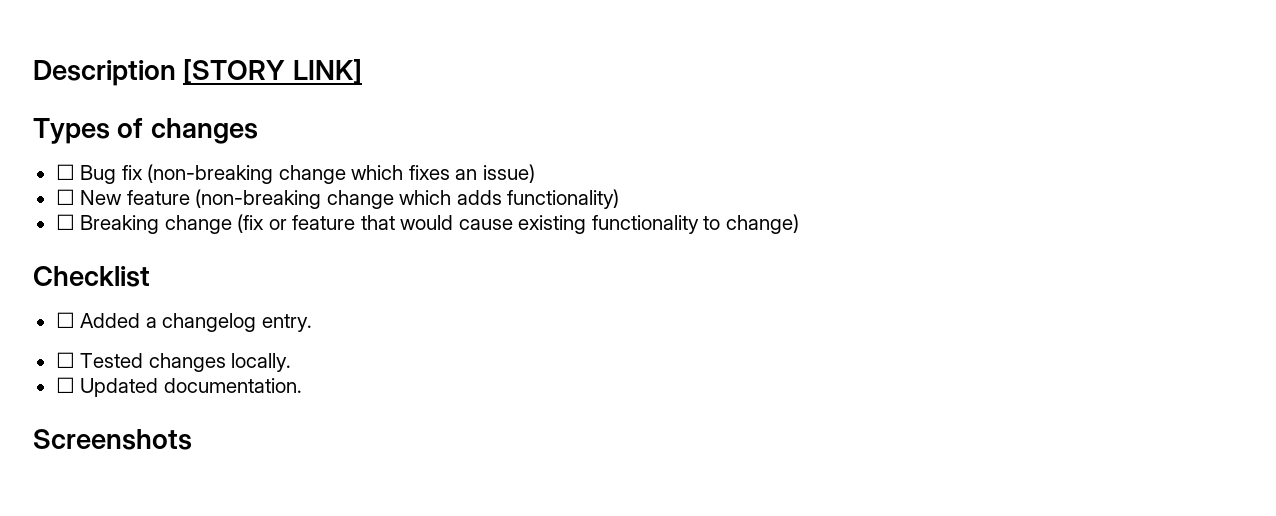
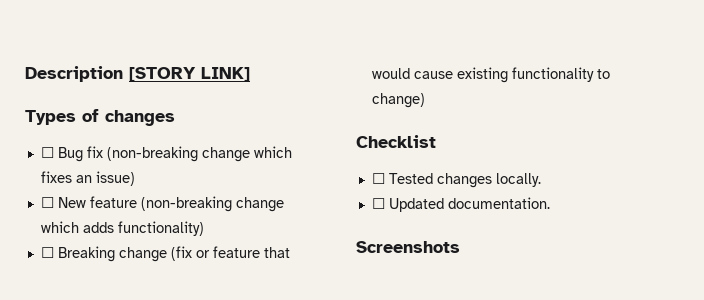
- ☐ Added a changelog entry.

